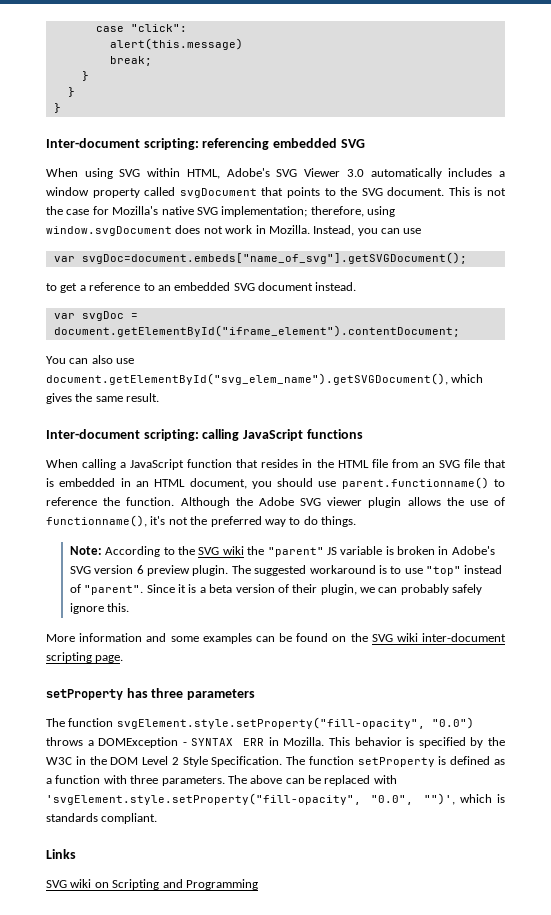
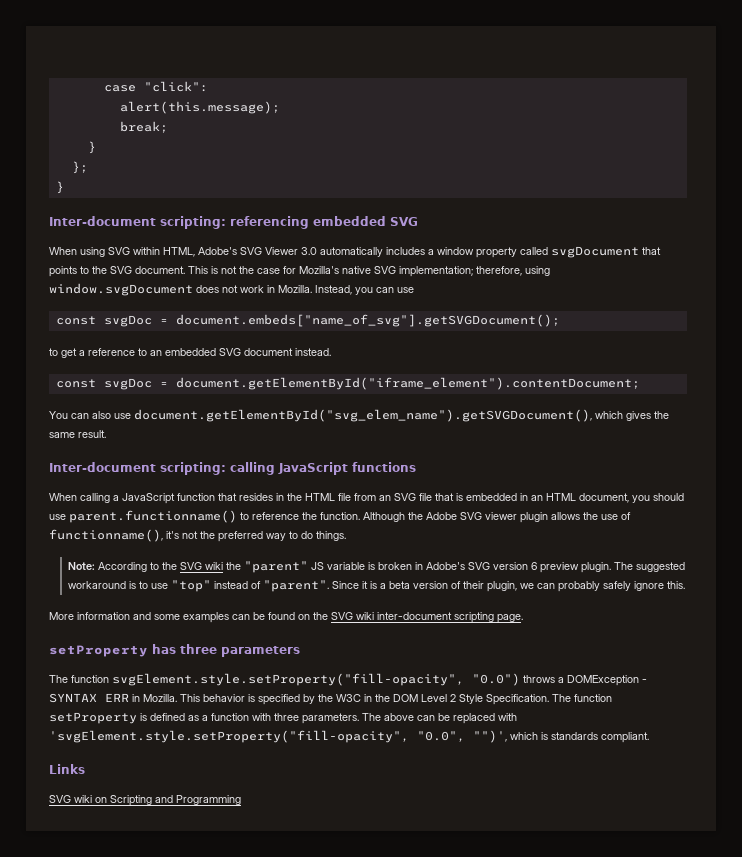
- alert(this.message)
+ alert(this.message);
  break;
  }
- }
+ };
- var svgDoc=document.embeds["name_of_svg"].getSVGDocument();
+ const svgDoc = document.embeds["name_of_svg"].getSVGDocument();
- var svgDoc = document.getElementById("iframe_element").contentDocument;
+ const svgDoc = document.getElementById("iframe_element").contentDocument;

